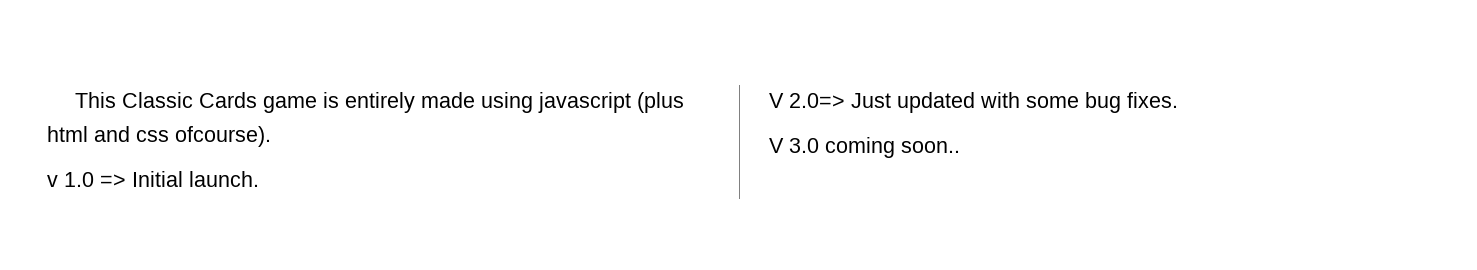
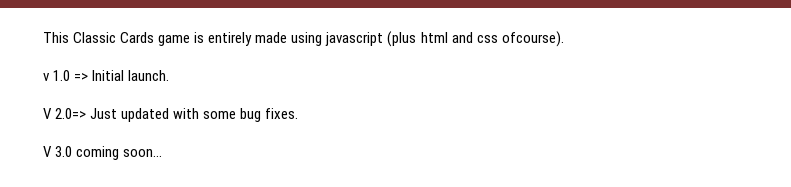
- V 3.0 coming soon..
+ V 3.0 coming soon...

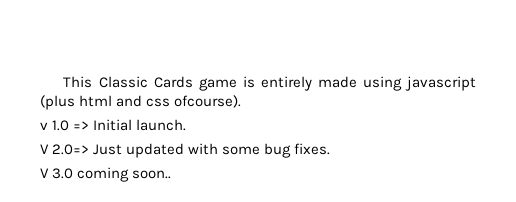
- V 3.0 coming soon...
+ V 3.0 coming soon..

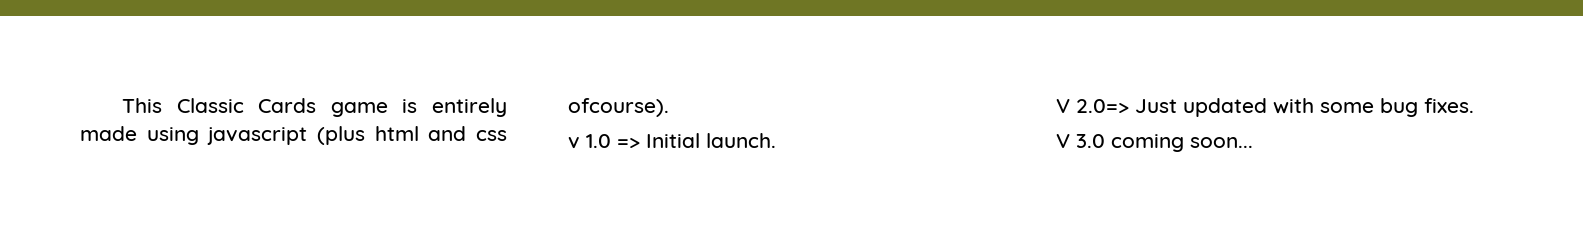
- V 3.0 coming soon..
+ V 3.0 coming soon...

